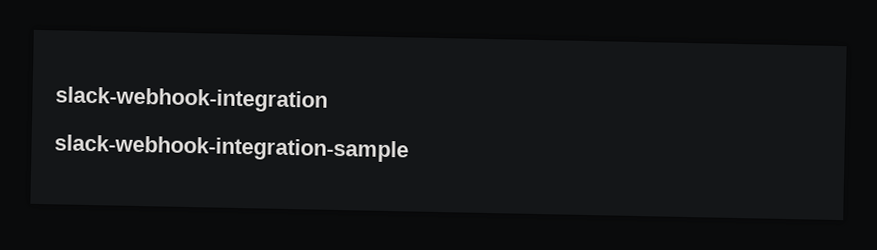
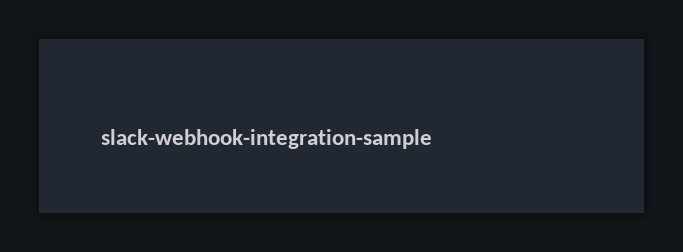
- slack-webhook-integration

